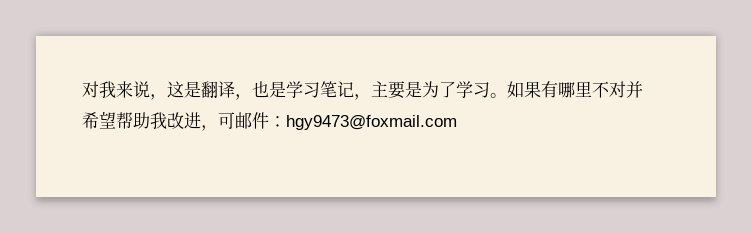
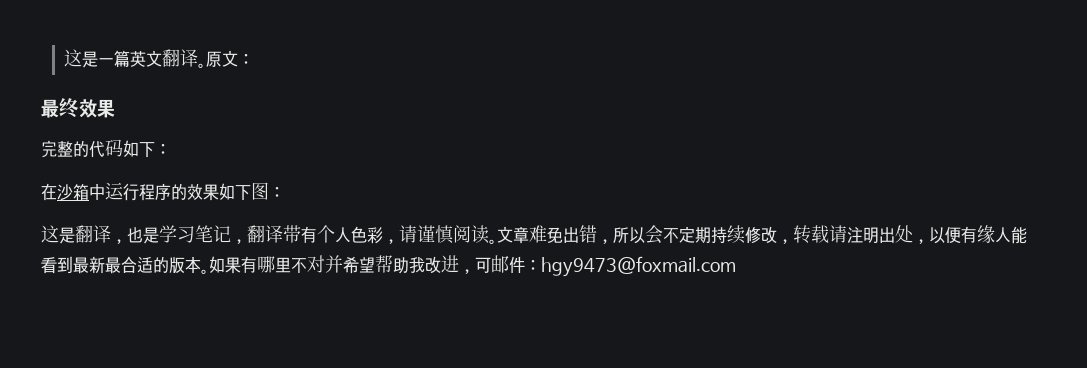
- 对我来说，这是翻译，也是学习笔记，主要是为了学习。
+ 这是一篇英文翻译。原文：
+ 最终效果
+ 完整的代码如下：
+ 在沙箱中运行程序的效果如下图：
+ 这是翻译，也是学习笔记，翻译带有个人色彩，请谨慎阅读。文章难免出错，所以会不定期持续修改，转载请注明出处，以便有缘人能看到最新最合适的版本。

